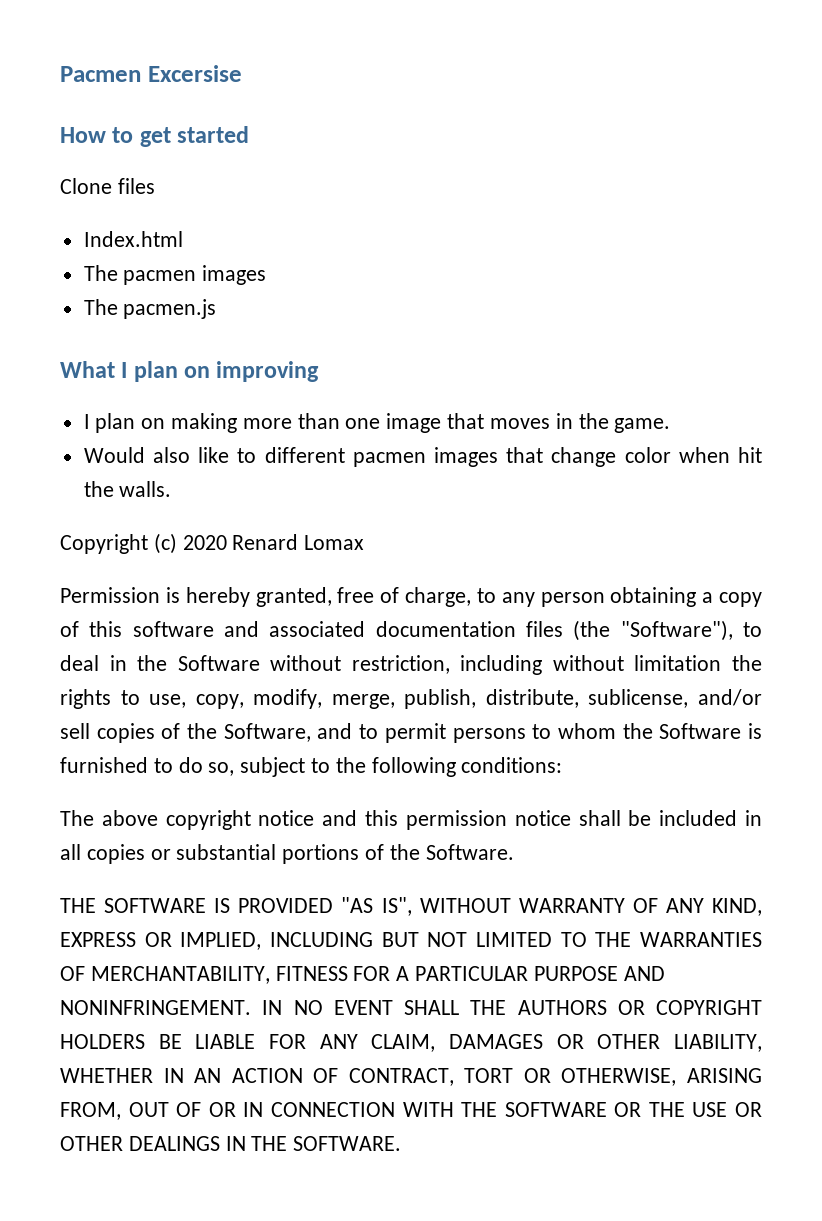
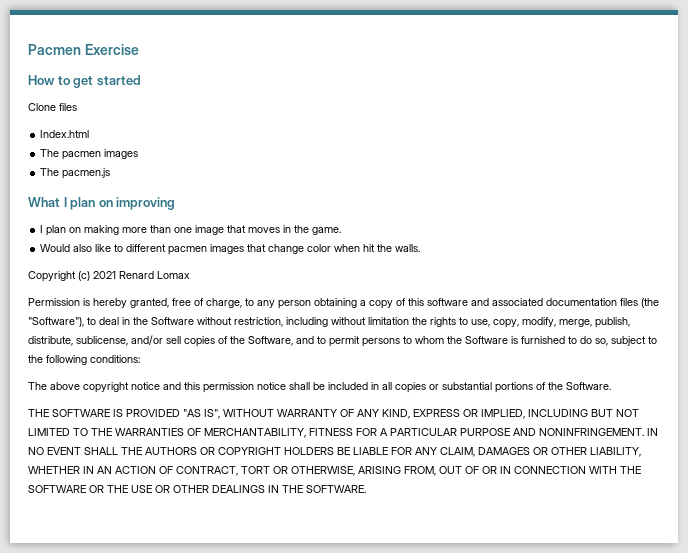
- Pacmen Excersise
+ Pacmen Exercise
- Copyright (c) 2020 Renard Lomax
+ Copyright (c) 2021 Renard Lomax

